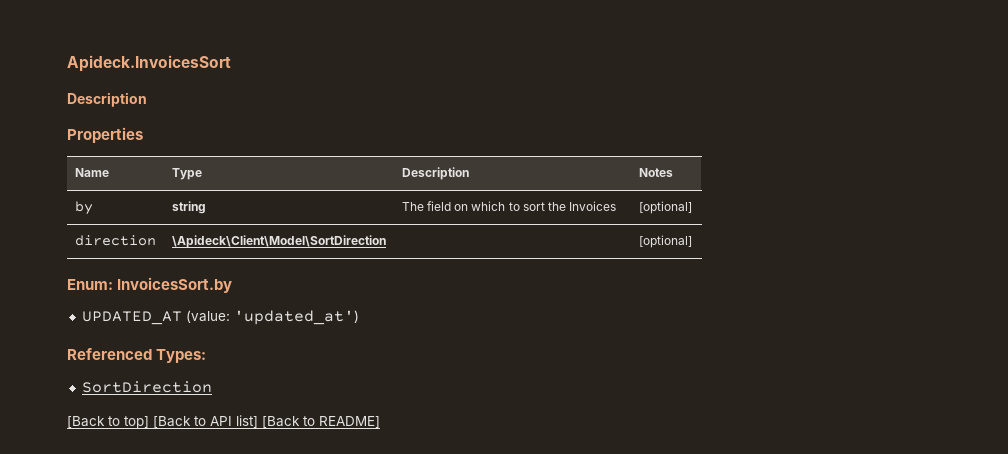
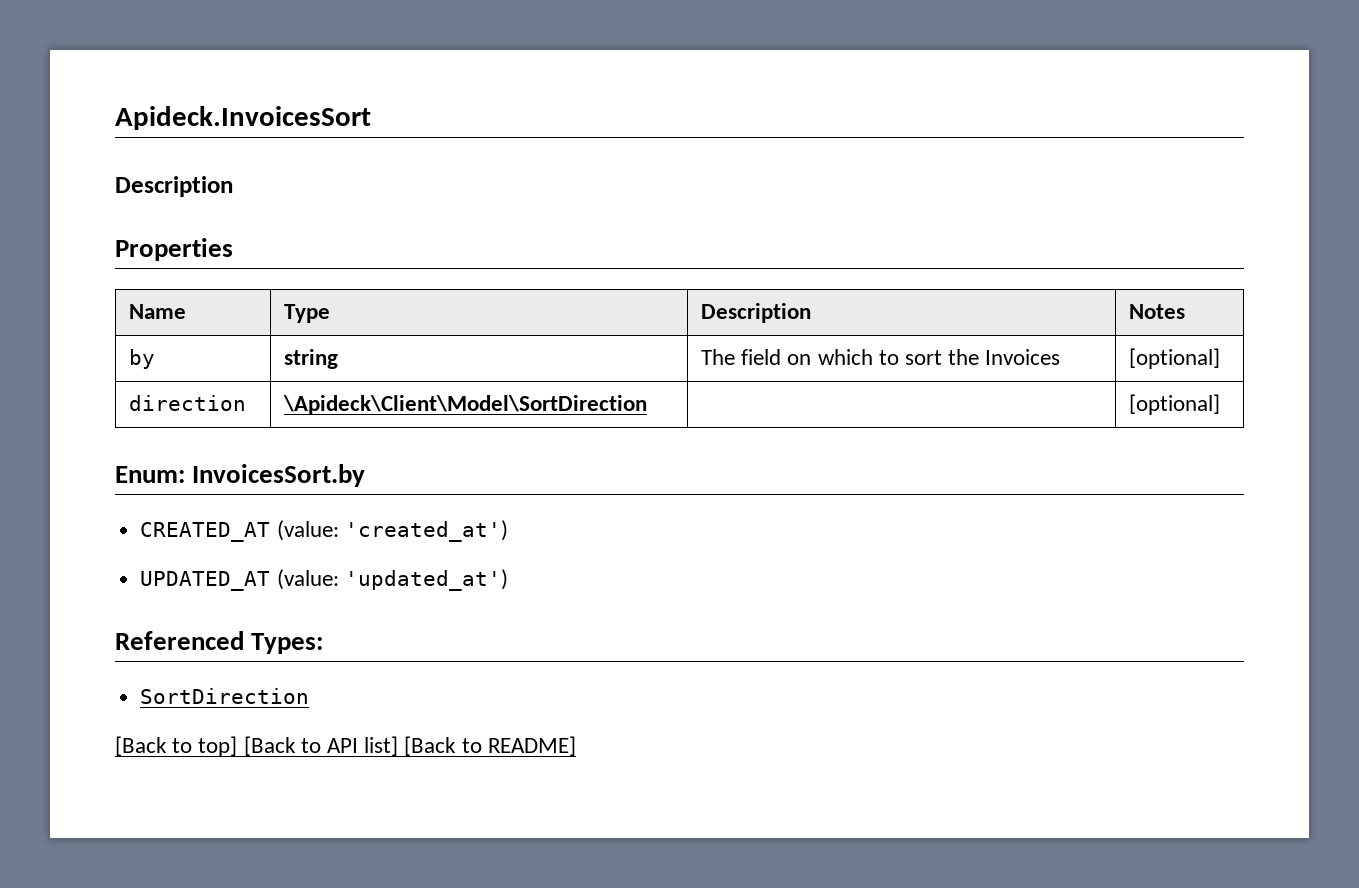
+ CREATED_AT (value: 'created_at')

